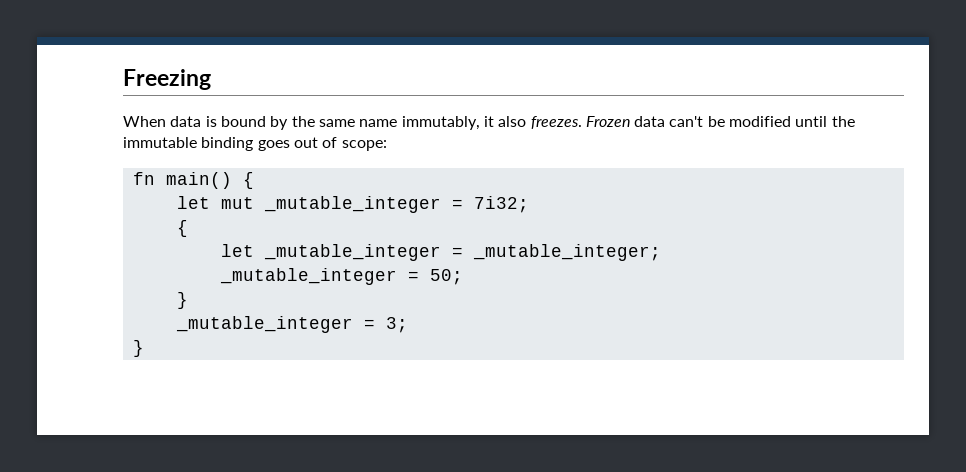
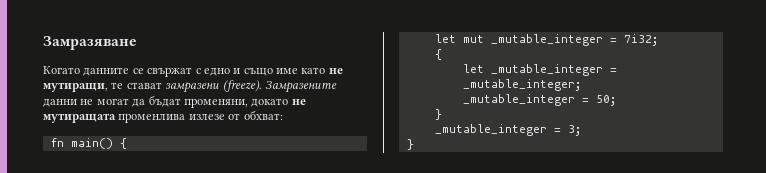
- Freezing
- When data is bound by the same name immutably, it also freezes. Frozen data can't be modified until the immutable binding goes out of scope:
+ Замразяване
+ Когато данните се свържат с едно и също име като не мутиращи, те стават замразени (freeze). Замразените данни не могат да бъдат променяни, докато не мутиращата променлива излезе от обхват:

